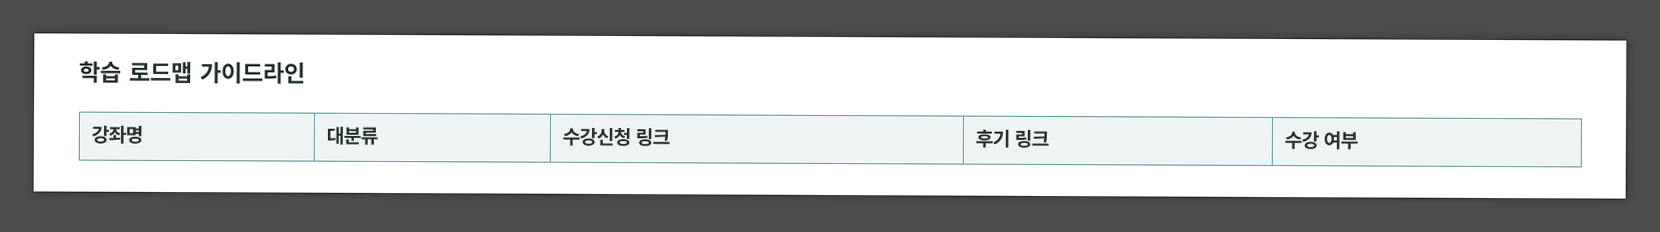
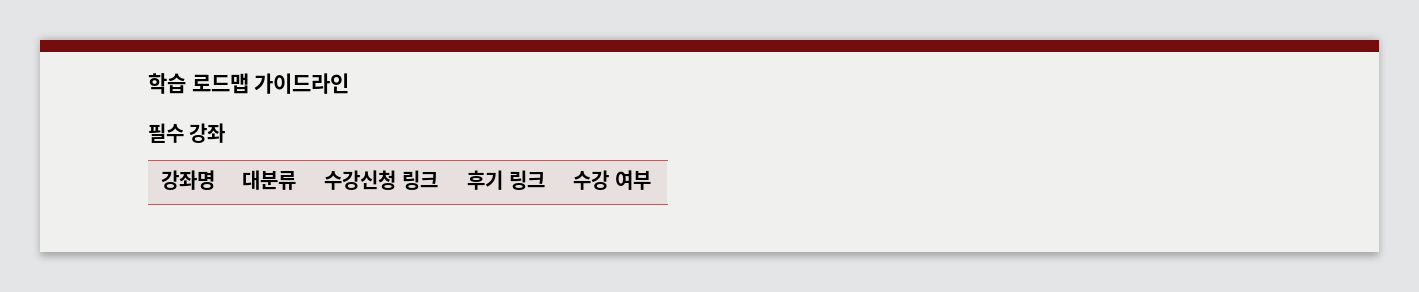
+ 필수 강좌

